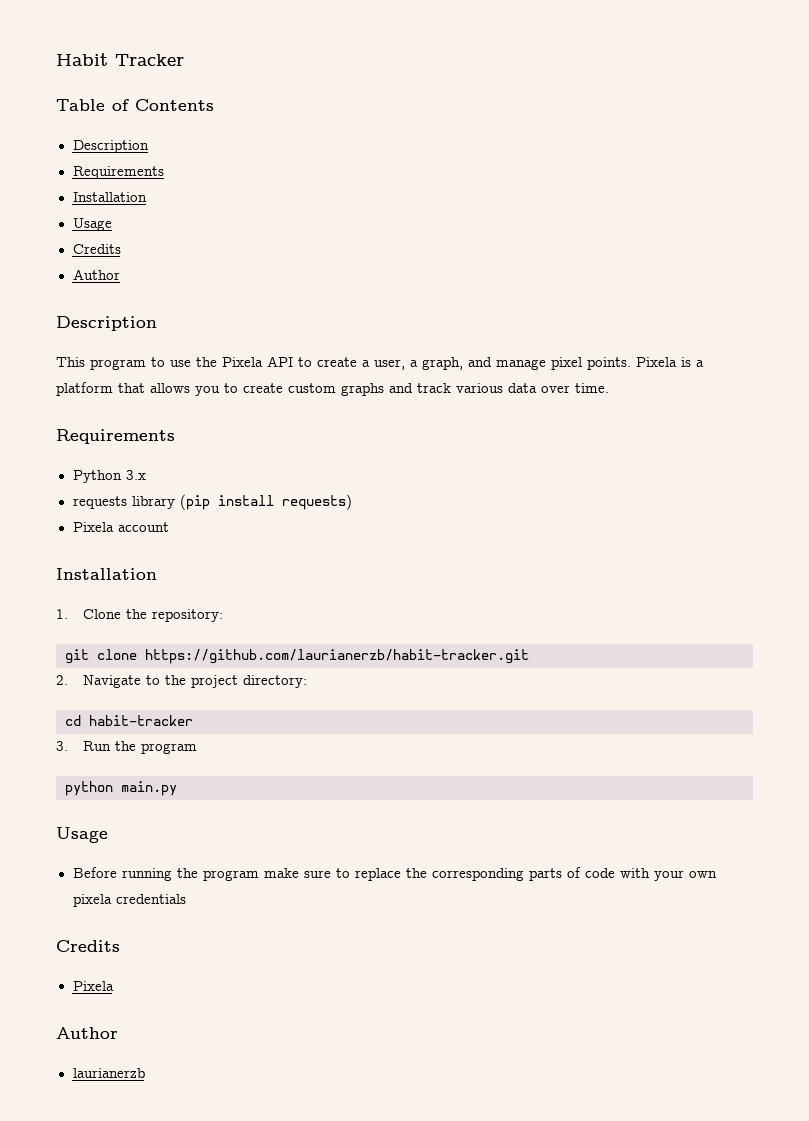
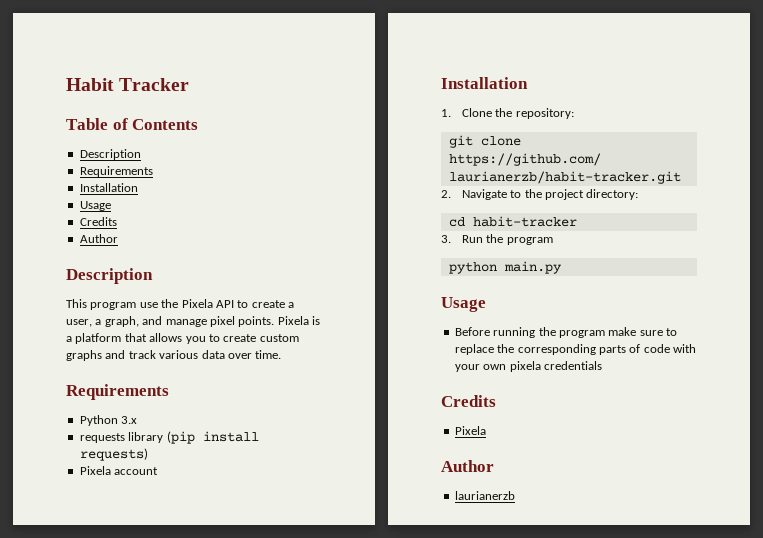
- This program to use the Pixela API to create a user, a graph, and manage pixel points.
+ This program use the Pixela API to create a user, a graph, and manage pixel points.

